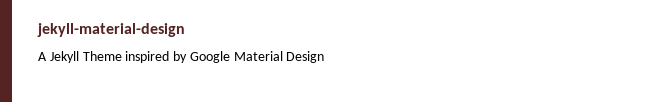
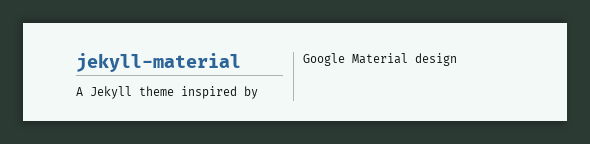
- jekyll-material-design
+ jekyll-material
- A Jekyll Theme inspired by Google Material Design
+ A Jekyll theme inspired by Google Material design

